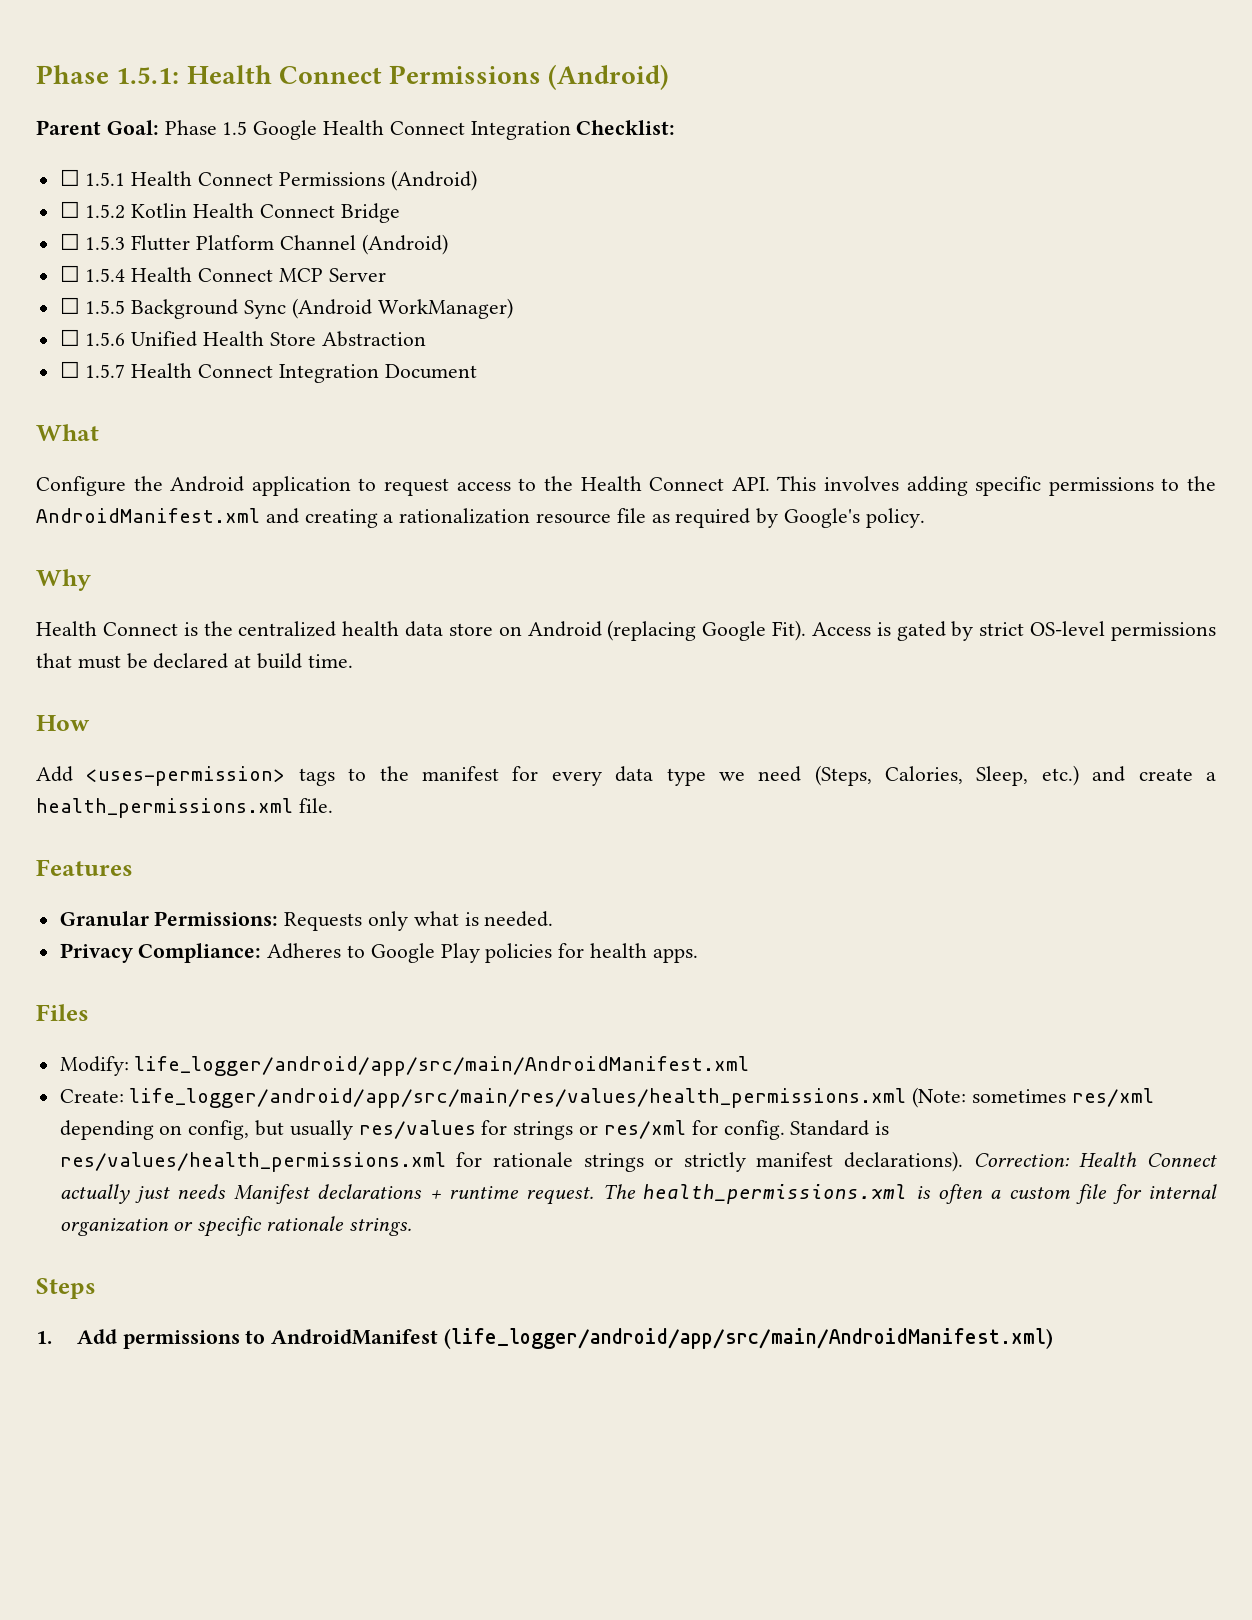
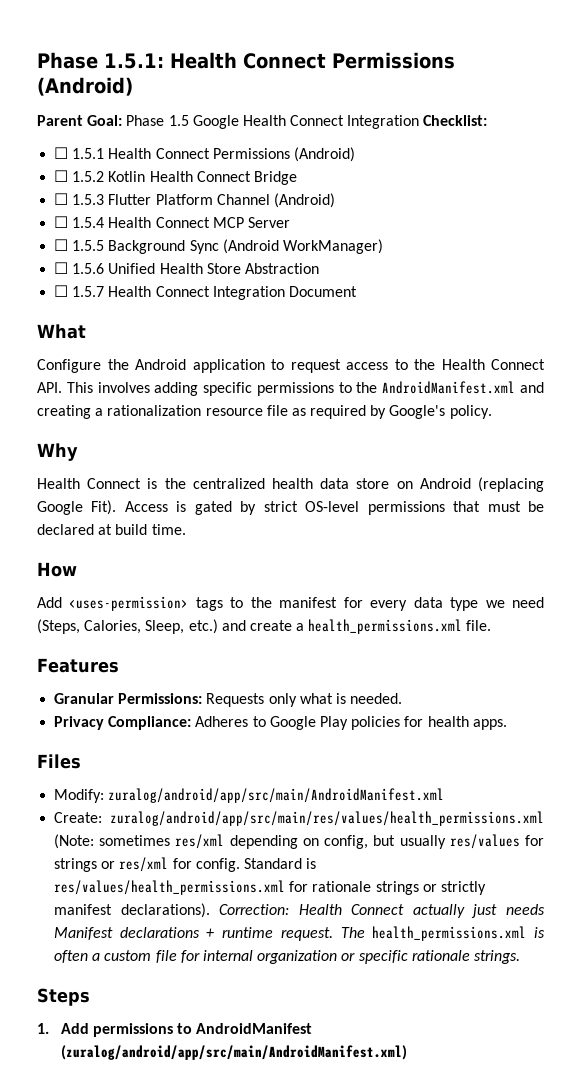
- Modify: life_logger/android/app/src/main/AndroidManifest.xml
+ Modify: zuralog/android/app/src/main/AndroidManifest.xml
- Create: life_logger/android/app/src/main/res/values/health_permissions.xml (Note: sometimes res/xml depending on config, but usually res/values for strings or res/xml for config.
+ Create: zuralog/android/app/src/main/res/values/health_permissions.xml (Note: sometimes res/xml depending on config, but usually res/values for strings or res/xml for config.
- 1. Add permissions to AndroidManifest (life_logger/android/app/src/main/AndroidManifest.xml)
+ 1. Add permissions to AndroidManifest (zuralog/android/app/src/main/AndroidManifest.xml)

